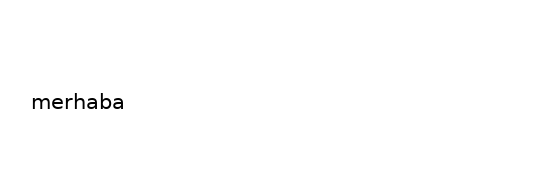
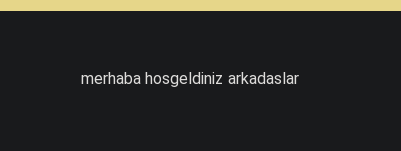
- merhaba
+ merhaba hosgeldiniz arkadaslar

